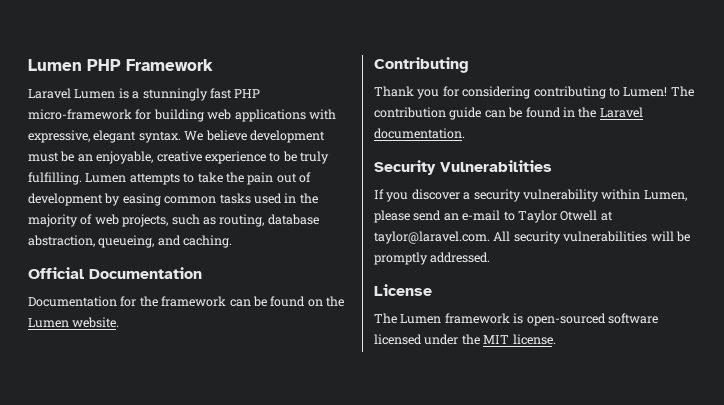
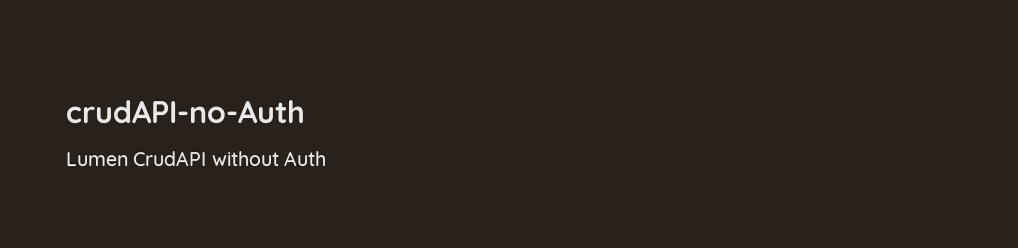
- Lumen PHP Framework
- Laravel Lumen is a stunningly fast PHP micro-framework for building web applications with expressive, elegant syntax. We believe development must be an enjoyable, creative experience to be truly fulfilling. Lumen attempts to take the pain out of development by easing common tasks used in the majority of web projects, such as routing, database abstraction, queueing, and caching.
- Official Documentation
- Documentation for the framework can be found on the Lumen website.
- Contributing
- Thank you for considering contributing to Lumen! The contribution guide can be found in the Laravel documentation.
- Security Vulnerabilities
- If you discover a security vulnerability within Lumen, please send an e-mail to Taylor Otwell at taylor@laravel.com. All security vulnerabilities will be promptly addressed.
- License
- The Lumen framework is open-sourced software licensed under the MIT license.
+ crudAPI-no-Auth
+ Lumen CrudAPI without Auth

